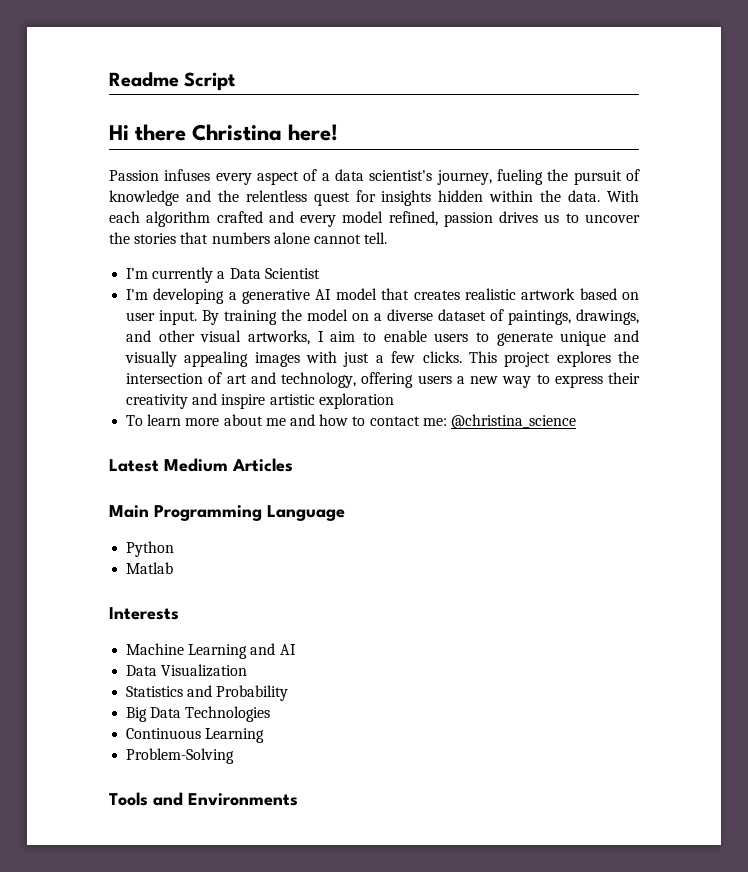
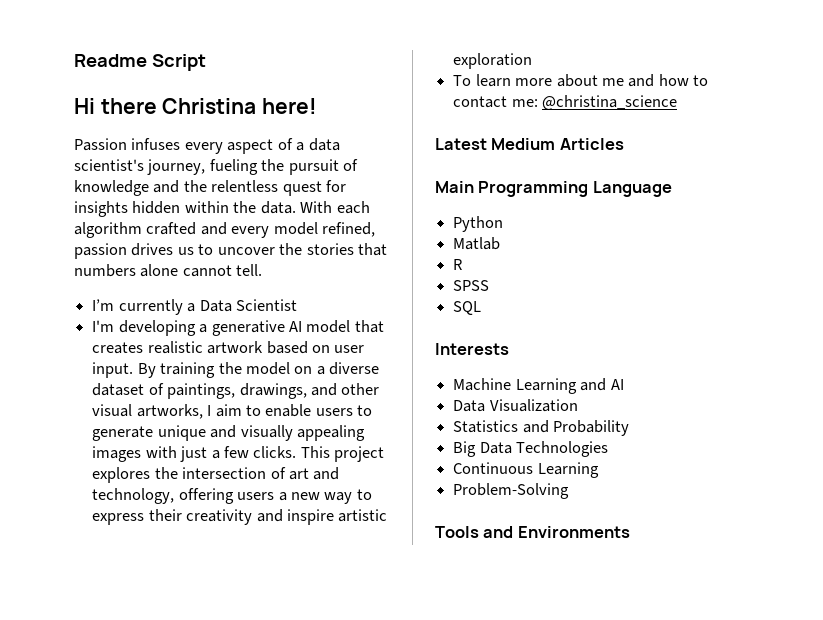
+ R
+ SPSS
+ SQL

